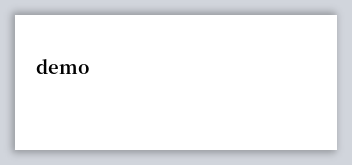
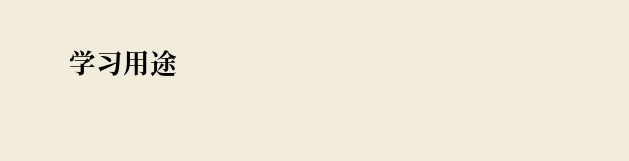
- demo
+ 学习用途

